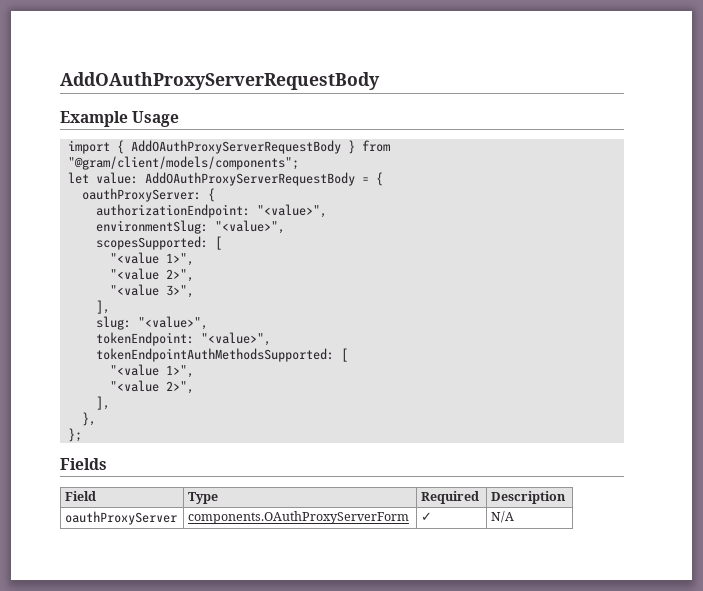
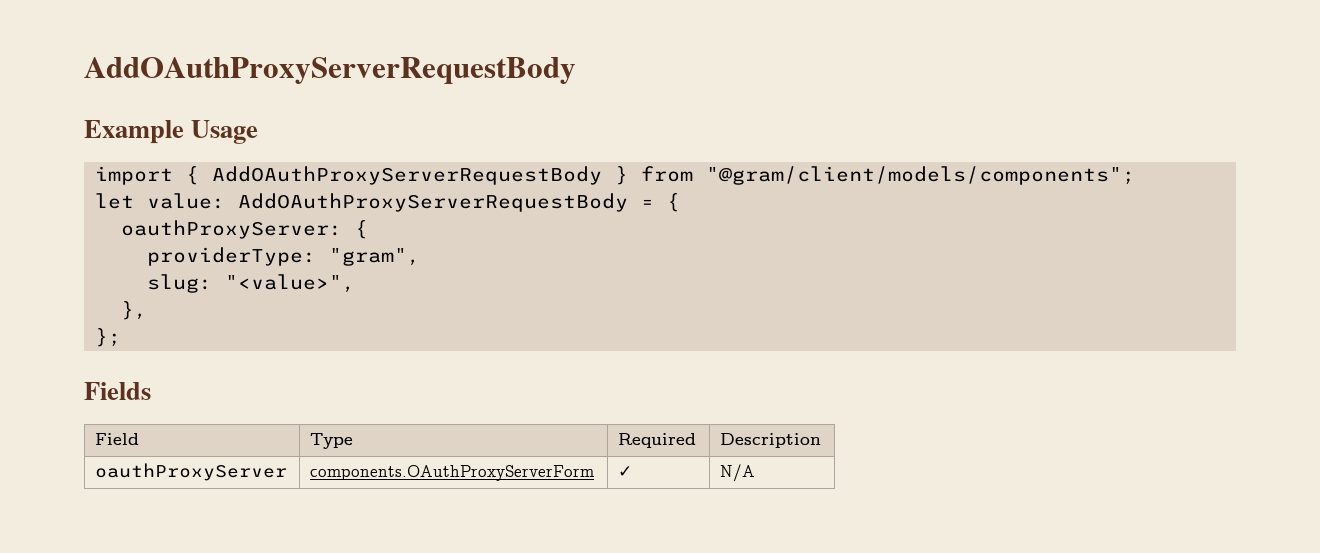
- authorizationEndpoint: "<value>",
- environmentSlug: "<value>",
- scopesSupported: [
- "<value 1>",
- "<value 2>",
- "<value 3>",
- ],
+ providerType: "gram",
  slug: "<value>",
- tokenEndpoint: "<value>",
- tokenEndpointAuthMethodsSupported: [
- "<value 1>",
- "<value 2>",
- ],

